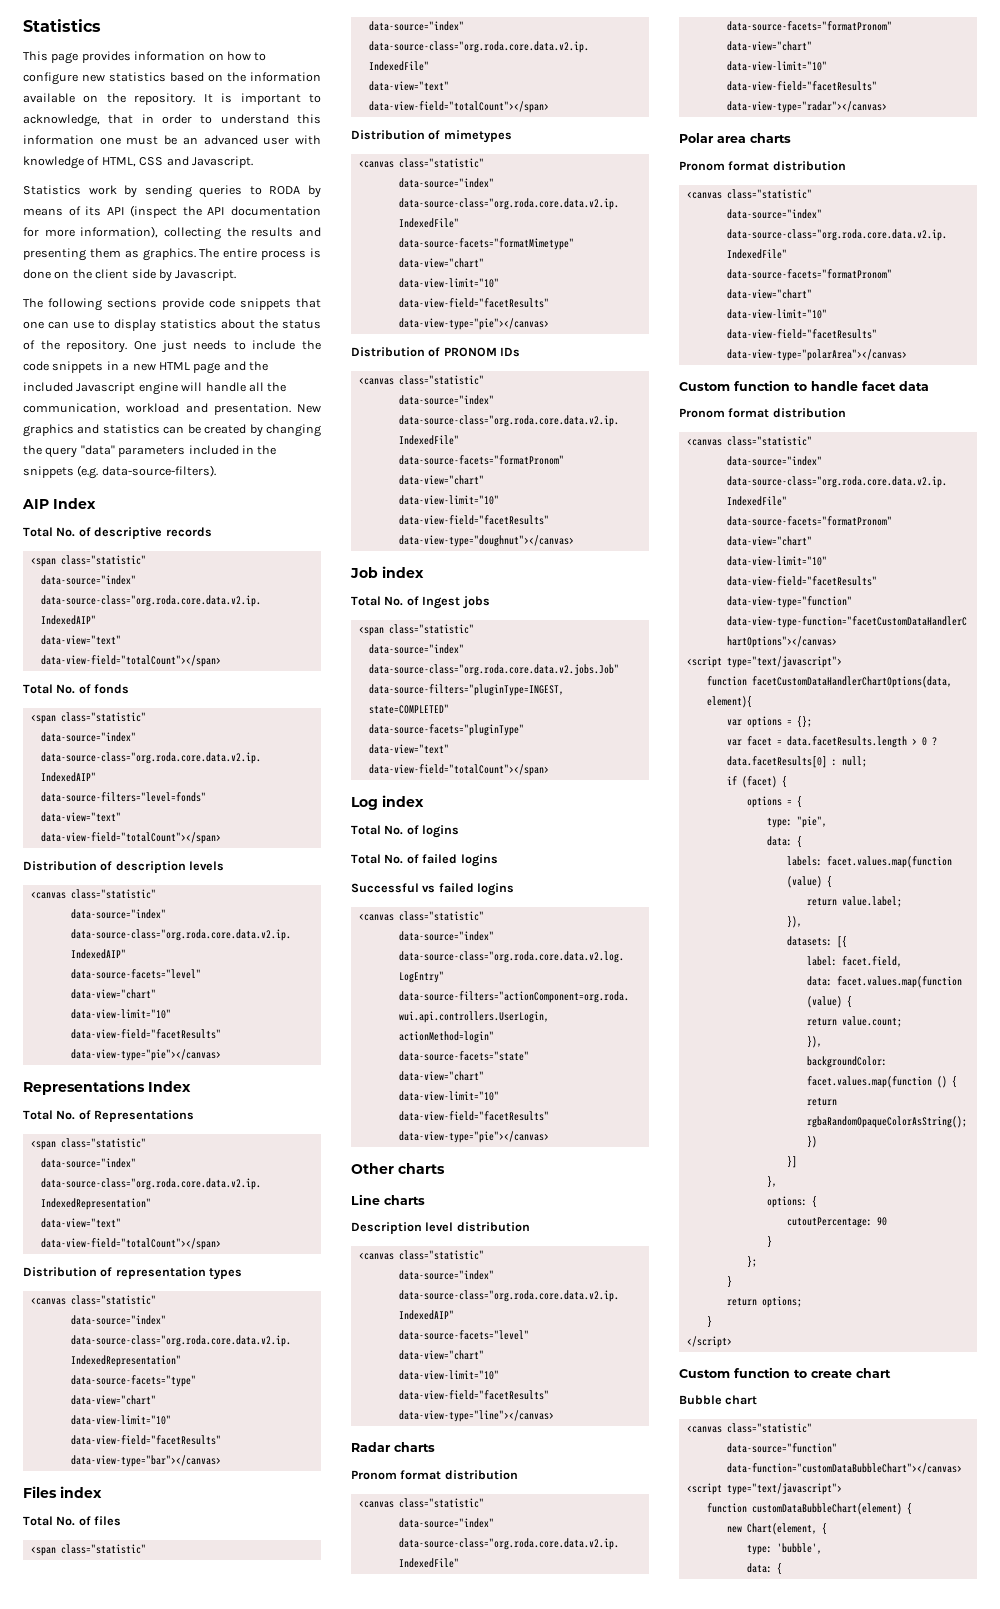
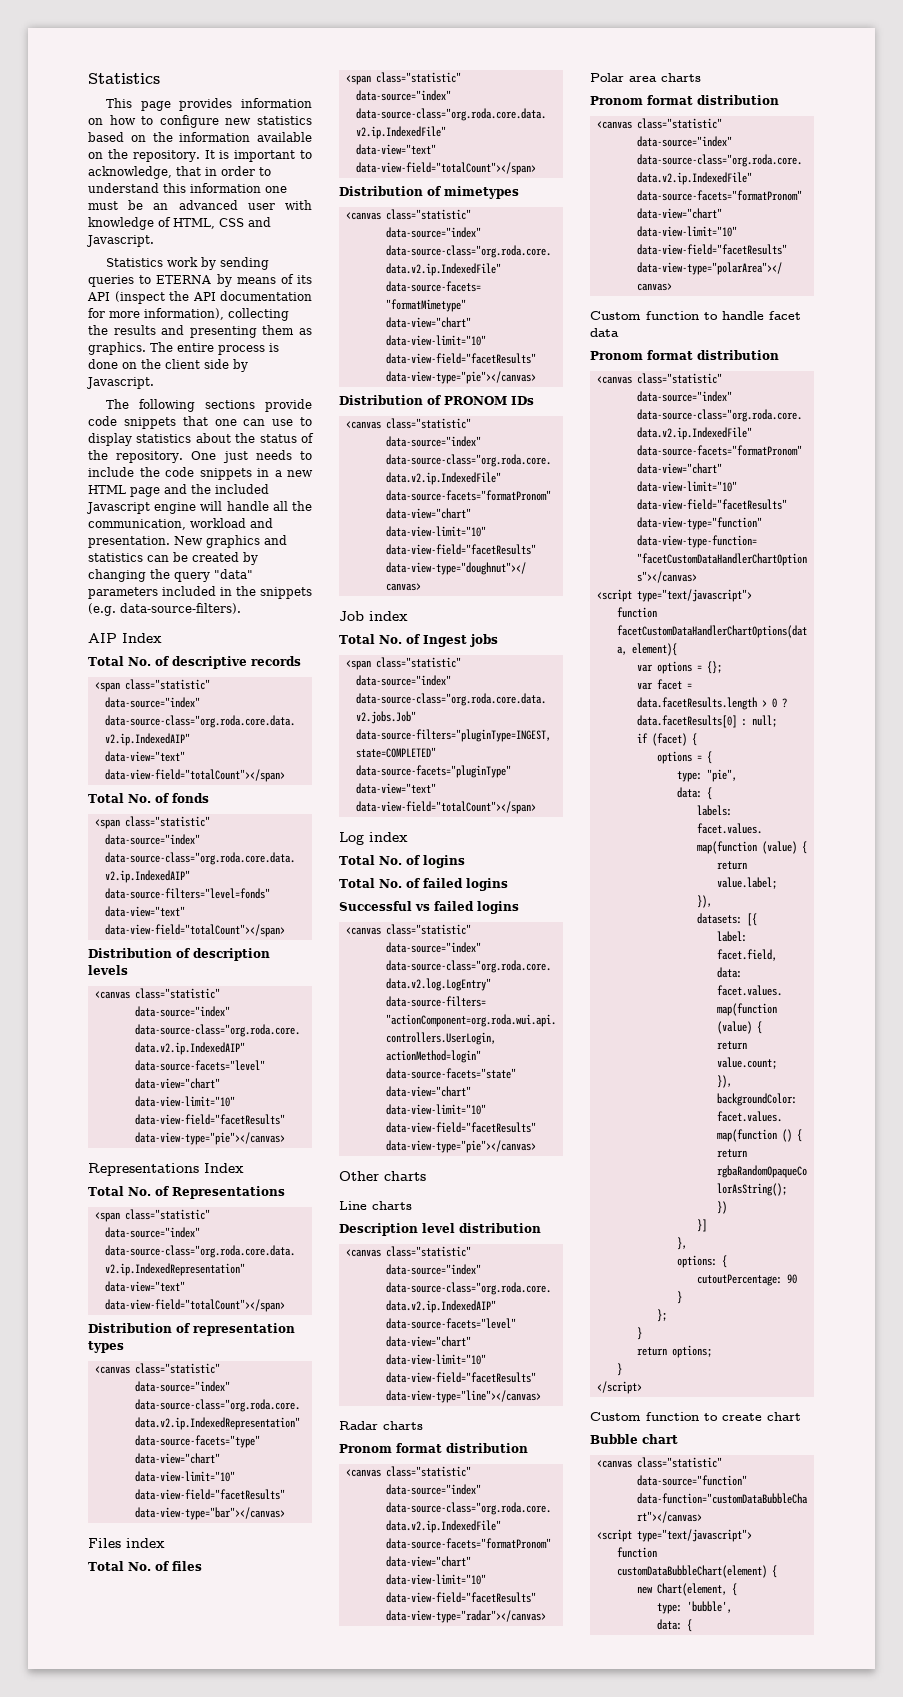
- Statistics work by sending queries to RODA by means of its API (inspect the API documentation for more information), collecting the results and presenting them as graphics.
+ Statistics work by sending queries to ETERNA by means of its API (inspect the API documentation for more information), collecting the results and presenting them as graphics.

